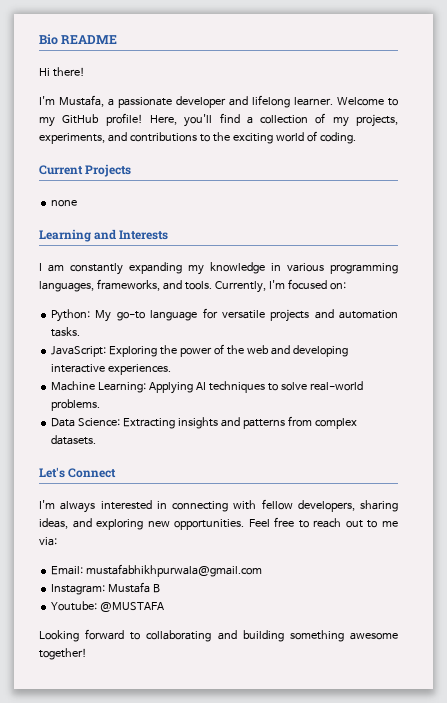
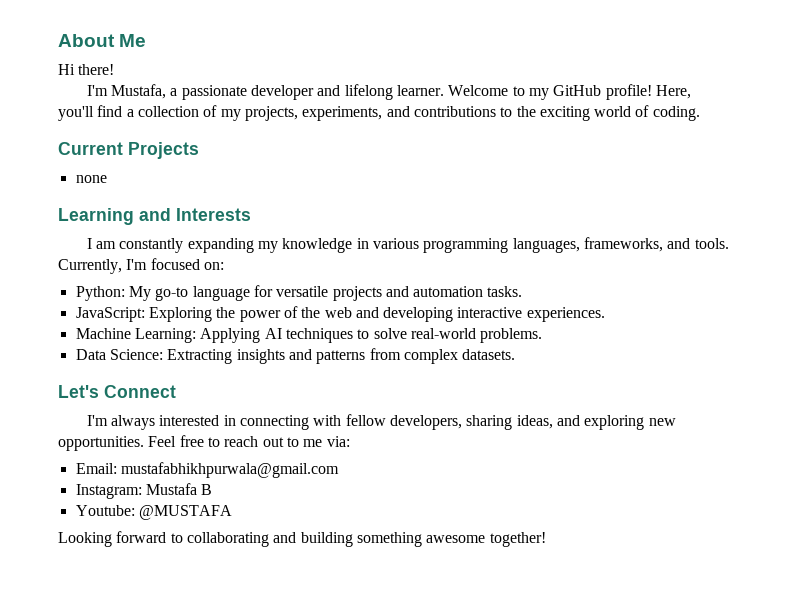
- Bio README
+ About Me

